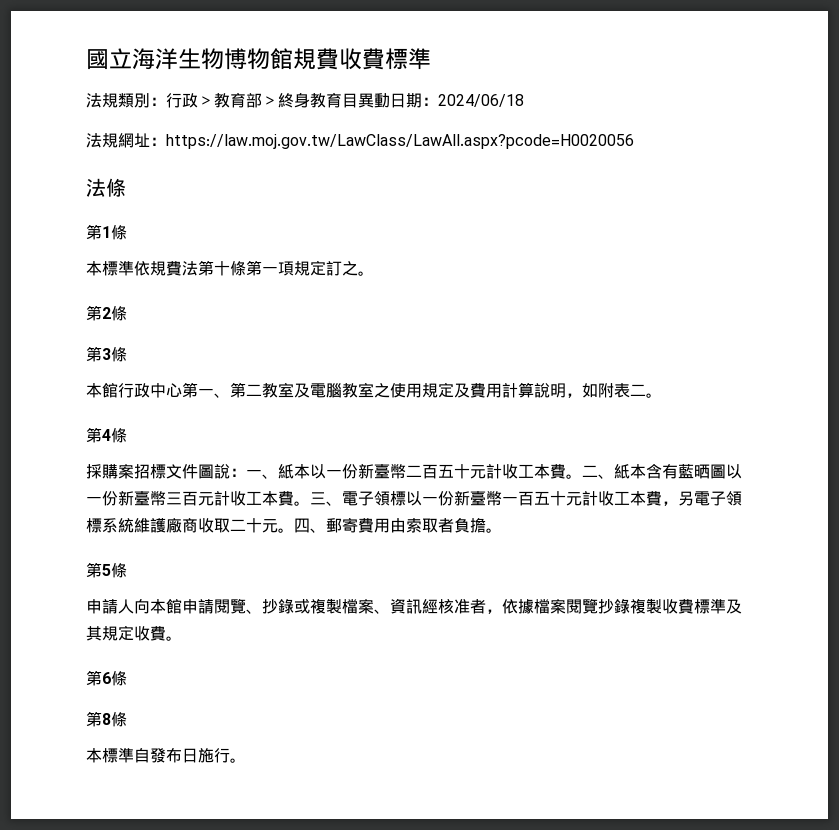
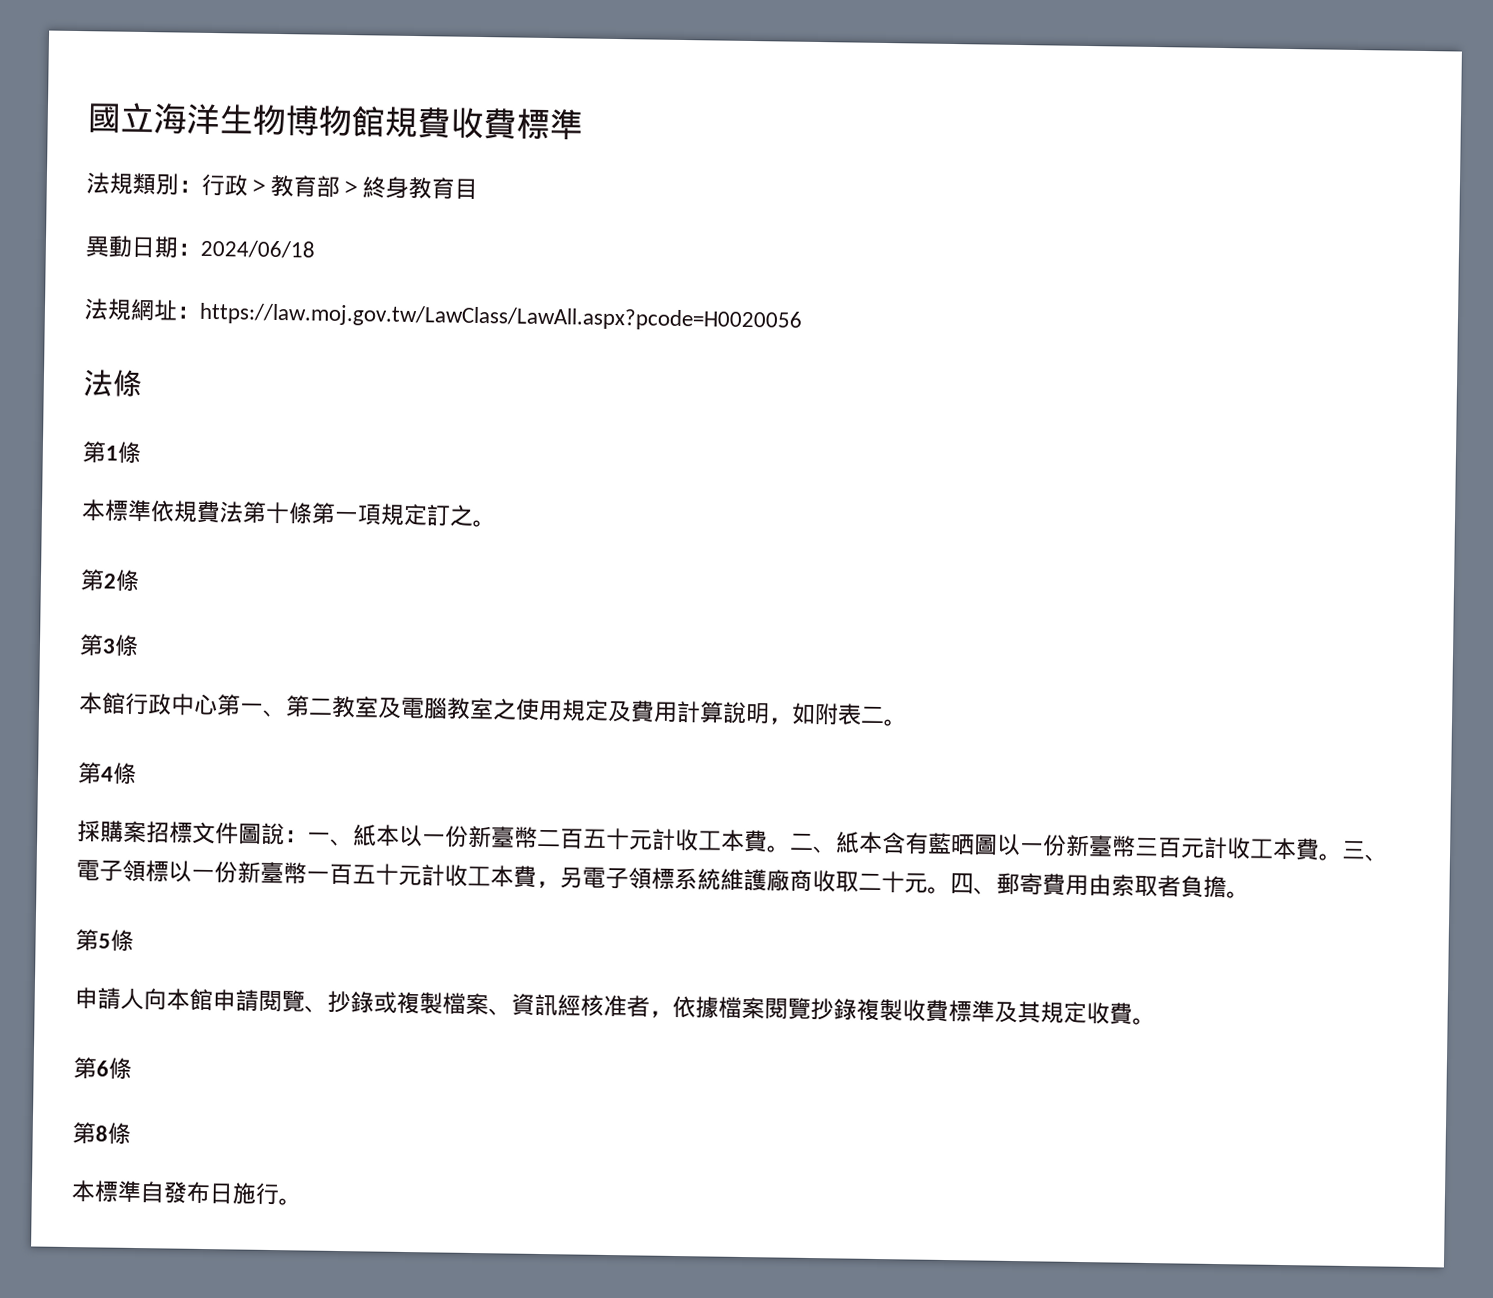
- 法規類別：行政＞教育部＞終身教育目異動日期：2024/06/18
+ 法規類別：行政＞教育部＞終身教育目
+ 異動日期：2024/06/18

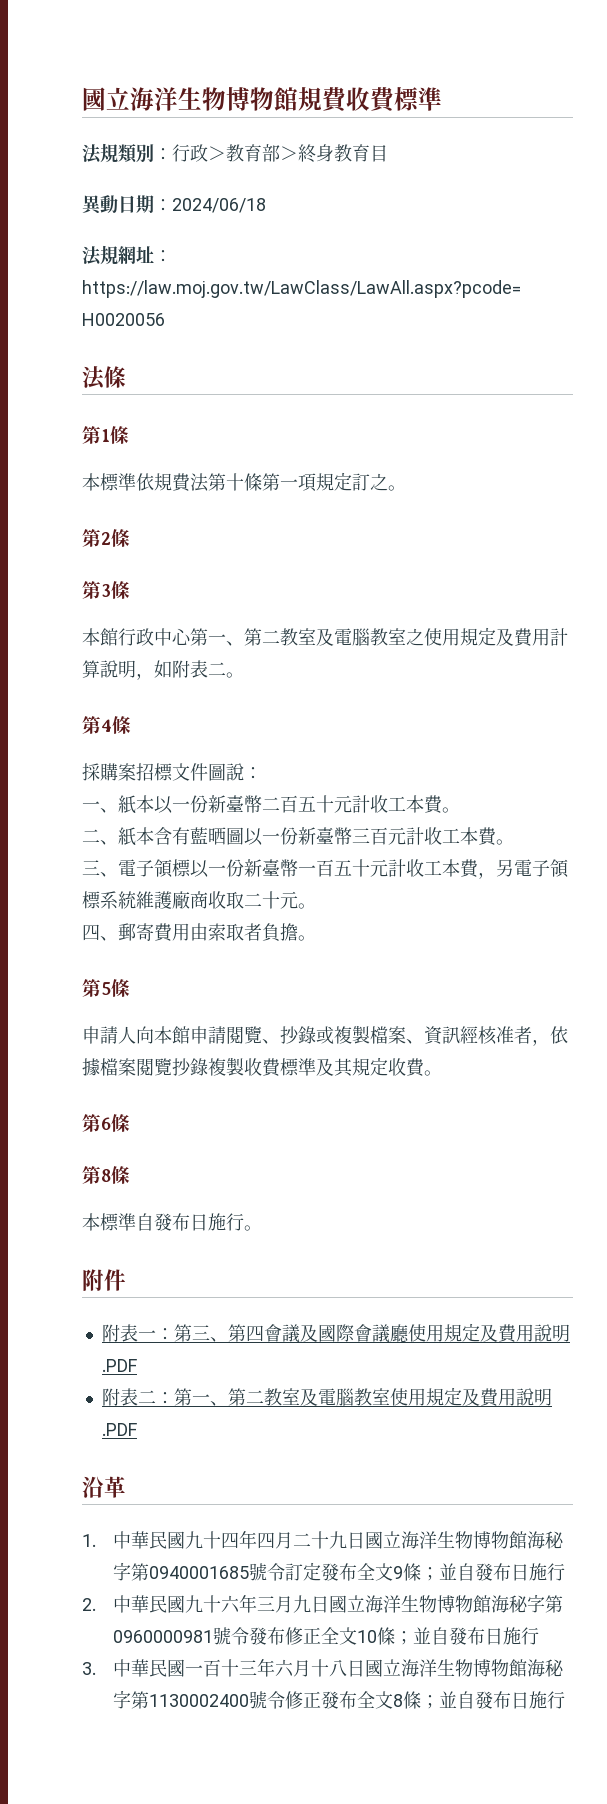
- 採購案招標文件圖說：一、紙本以一份新臺幣二百五十元計收工本費。二、紙本含有藍晒圖以一份新臺幣三百元計收工本費。三、電子領標以一份新臺幣一百五十元計收工本費，另電子領標系統維護廠商收取二十元。四、郵寄費用由索取者負擔。
+ 採購案招標文件圖說：
+ 一、紙本以一份新臺幣二百五十元計收工本費。
+ 二、紙本含有藍晒圖以一份新臺幣三百元計收工本費。
+ 三、電子領標以一份新臺幣一百五十元計收工本費，另電子領標系統維護廠商收取二十元。
+ 四、郵寄費用由索取者負擔。
+ 附件
+ 附表一：第三、第四會議及國際會議廳使用規定及費用說明.PDF
+ 附表二：第一、第二教室及電腦教室使用規定及費用說明.PDF
+ 沿革
+ 1.中華民國九十四年四月二十九日國立海洋生物博物館海秘字第0940001685號令訂定發布全文9條；並自發布日施行
+ 2.中華民國九十六年三月九日國立海洋生物博物館海秘字第0960000981號令發布修正全文10條；並自發布日施行
+ 3.中華民國一百十三年六月十八日國立海洋生物博物館海秘字第1130002400號令修正發布全文8條；並自發布日施行

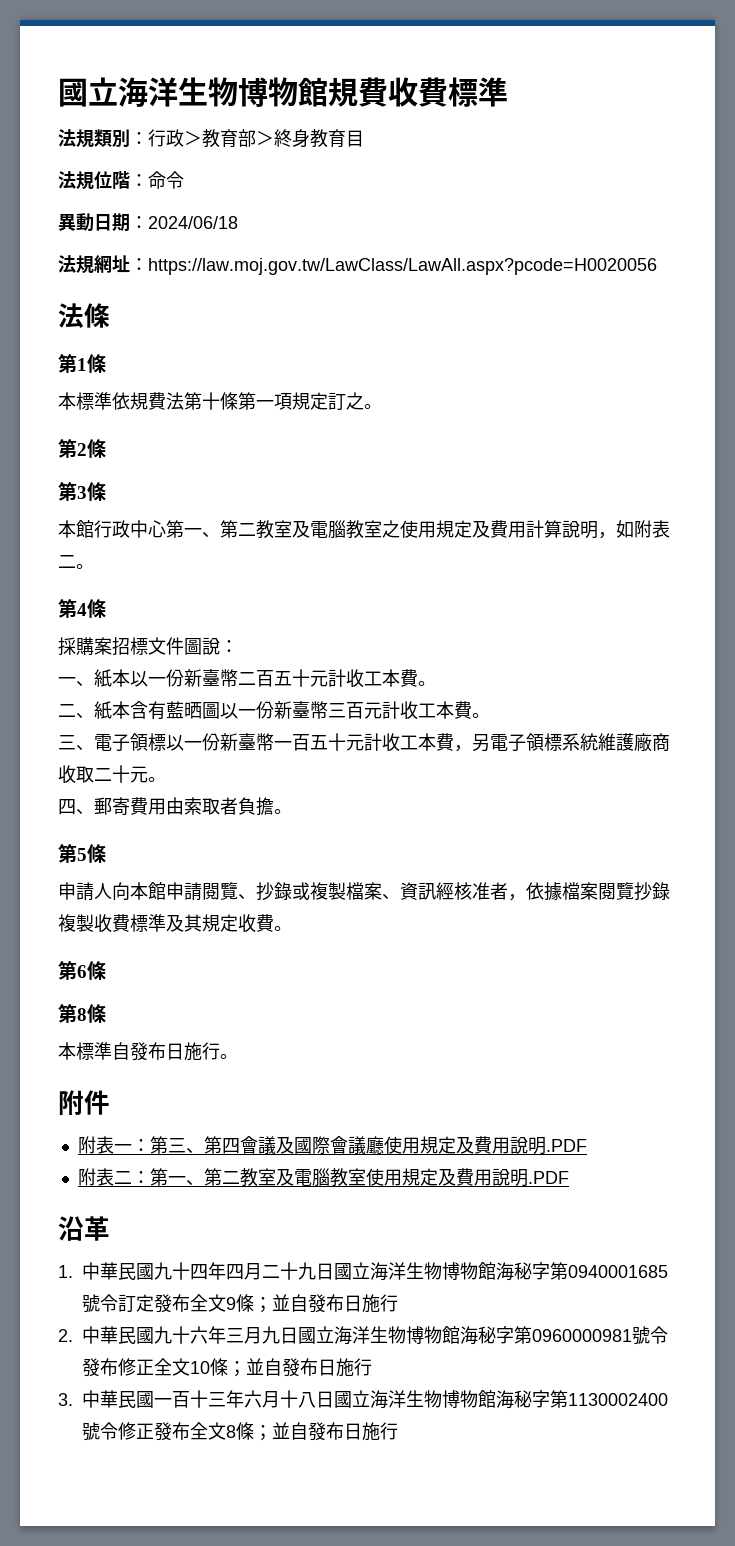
+ 法規位階：命令

